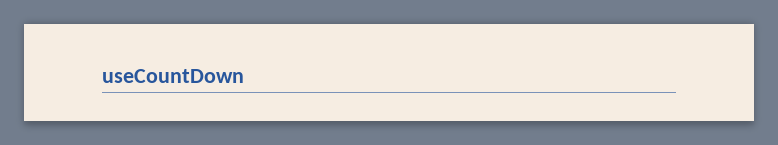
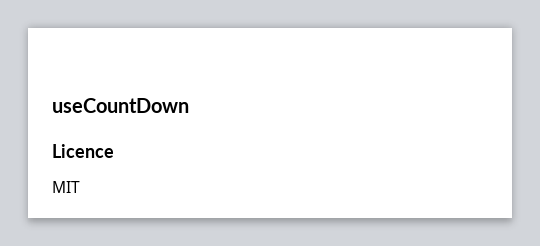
+ Licence
+ MIT

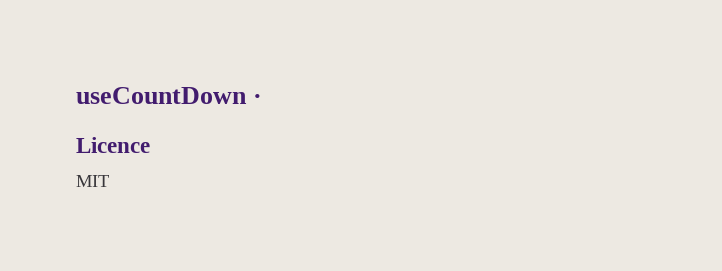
- useCountDown
+ useCountDown ·

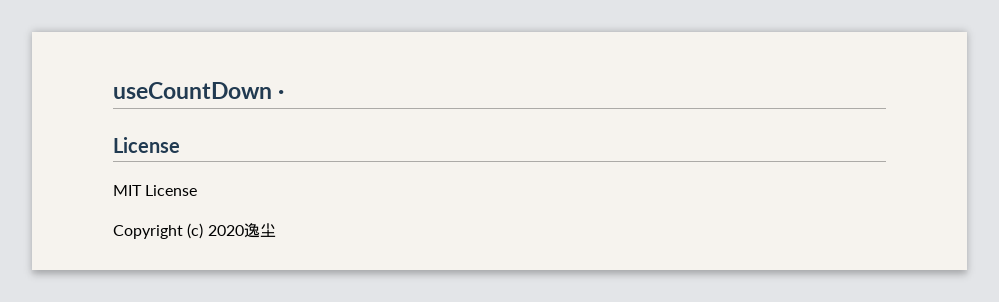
  useCountDown ·
- Licence
+ License
- MIT
+ MIT License
+ Copyright (c) 2020逸尘

